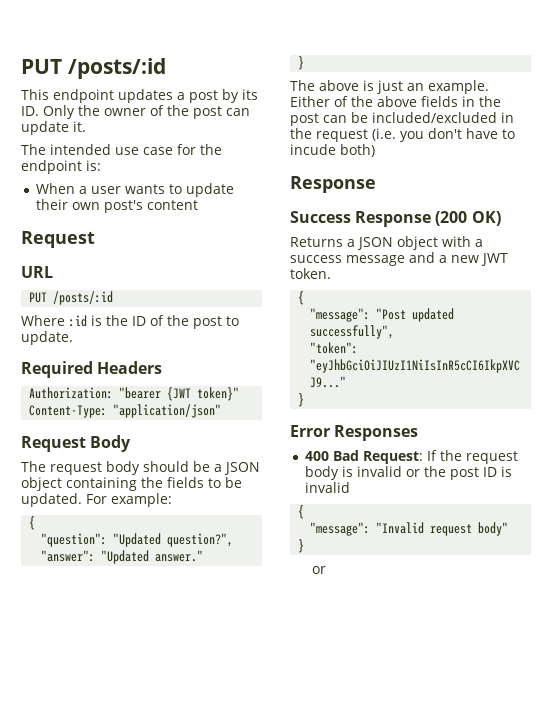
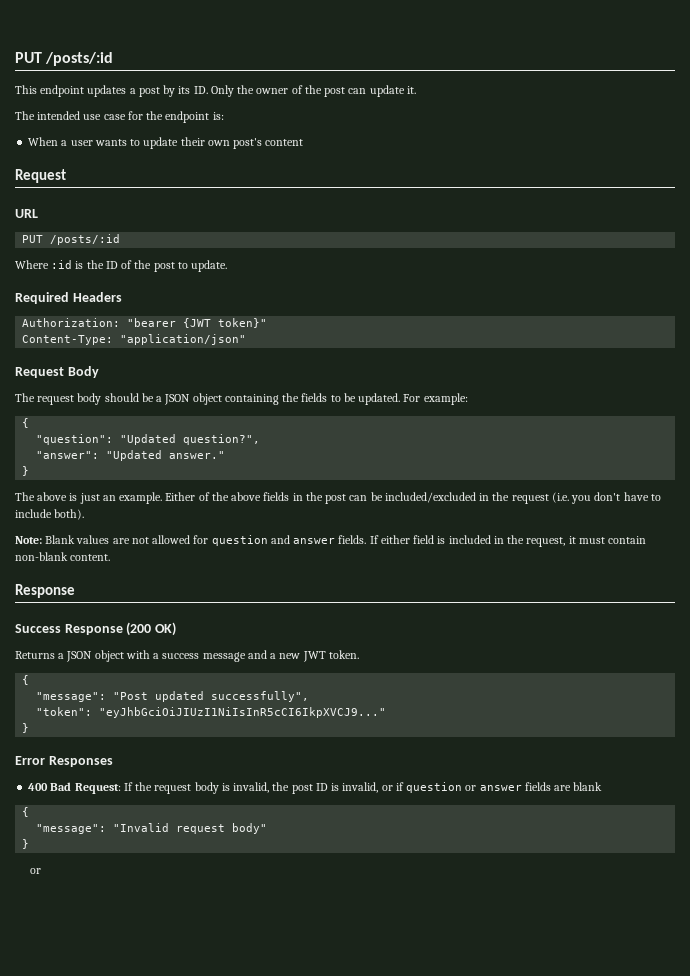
- Either of the above fields in the post can be included/excluded in the request (i.e. you don't have to incude both)
+ Either of the above fields in the post can be included/excluded in the request (i.e. you don't have to include both).
+ Note: Blank values are not allowed for question and answer fields. If either field is included in the request, it must contain non-blank content.
- 400 Bad Request: If the request body is invalid or the post ID is invalid
+ 400 Bad Request: If the request body is invalid, the post ID is invalid, or if question or answer fields are blank

